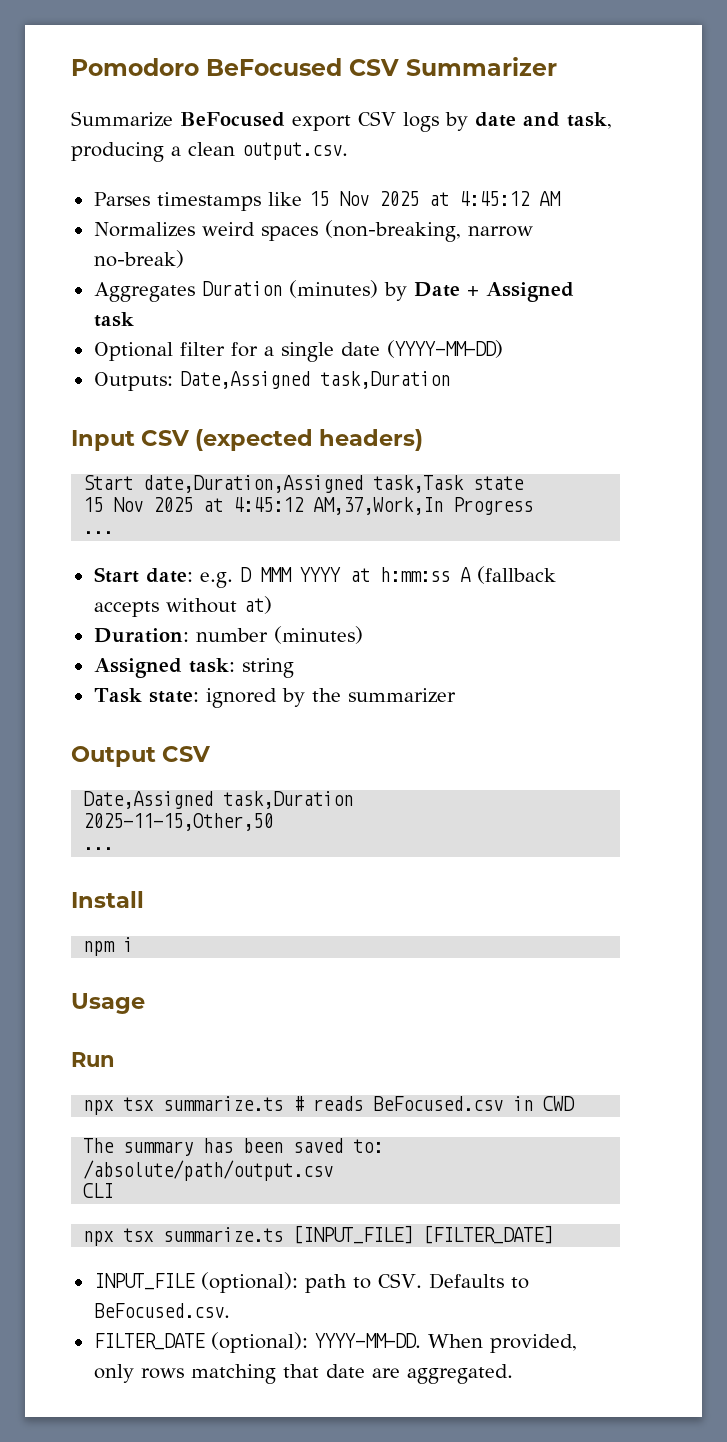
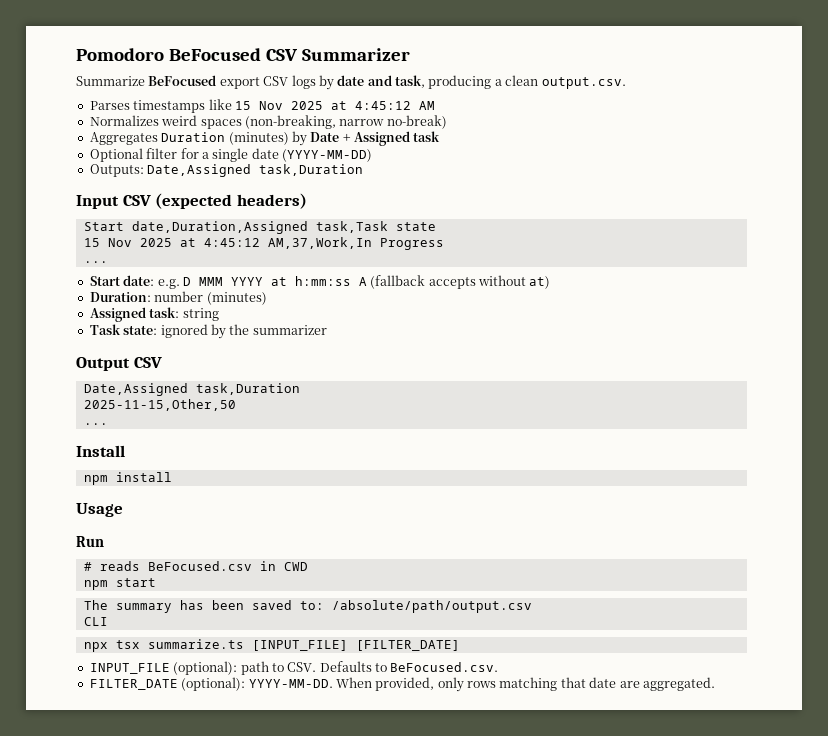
- npm i
+ npm install
- npx tsx summarize.ts # reads BeFocused.csv in CWD
+ # reads BeFocused.csv in CWD
+ npm start

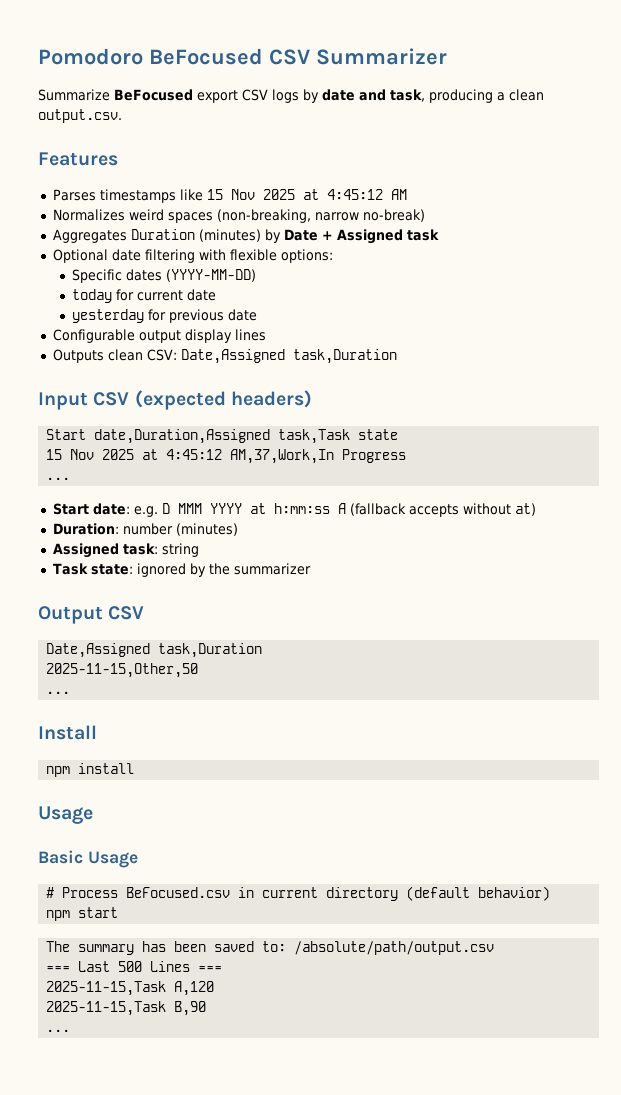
+ Features
- Optional filter for a single date (YYYY-MM-DD)
- Outputs: Date,Assigned task,Duration
+ Optional date filtering with flexible options:
+ Specific dates (YYYY-MM-DD)
+ today for current date
+ yesterday for previous date
+ Configurable output display lines
+ Outputs clean CSV: Date,Assigned task,Duration
- Run
+ Basic Usage
- # reads BeFocused.csv in CWD
+ # Process BeFocused.csv in current directory (default behavior)
- CLI
- npx tsx summarize.ts [INPUT_FILE] [FILTER_DATE]
- INPUT_FILE (optional): path to CSV. Defaults to BeFocused.csv.
- FILTER_DATE (optional): YYYY-MM-DD. When provided, only rows matching that date are aggregated.
+ === Last 500 Lines ===
+ 2025-11-15,Task A,120
+ 2025-11-15,Task B,90
+ ...

